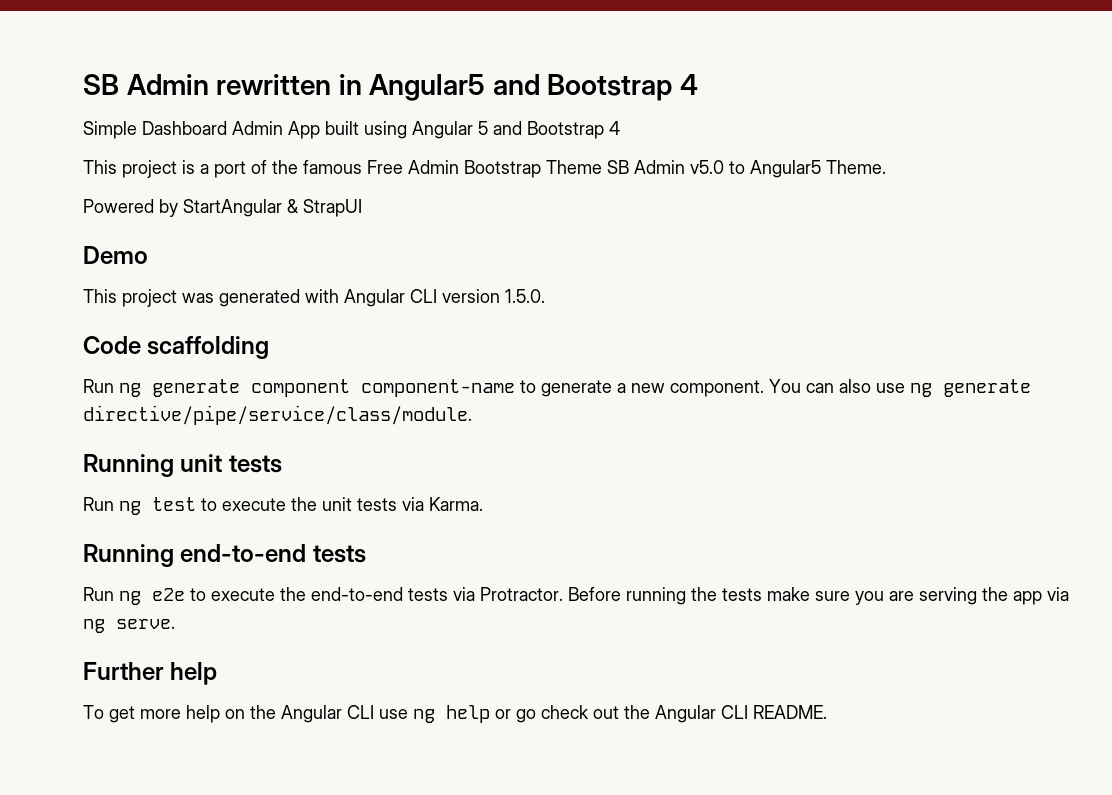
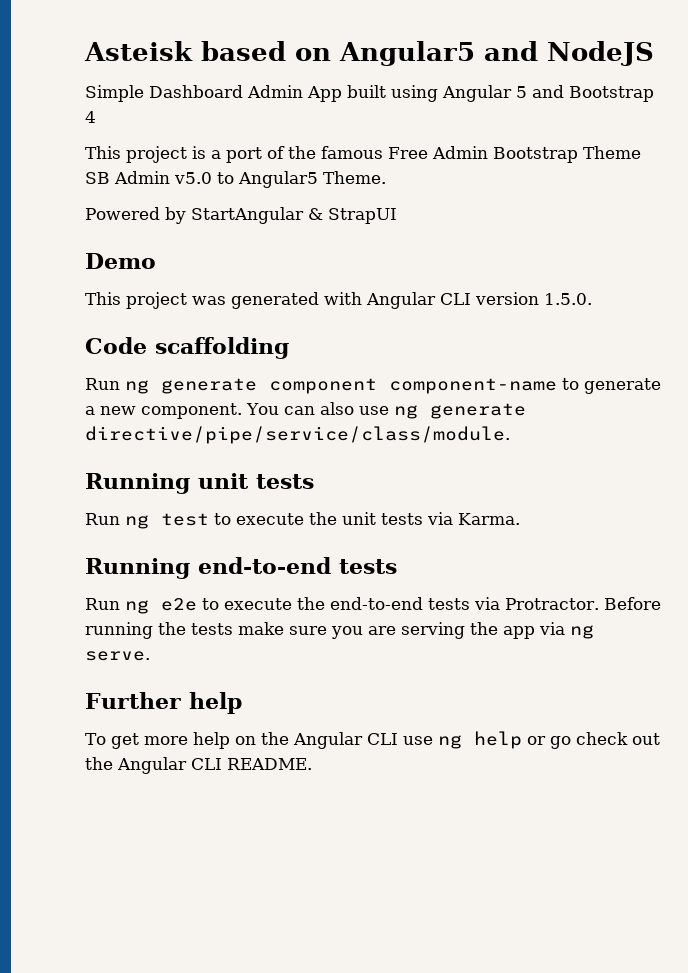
- SB Admin rewritten in Angular5 and Bootstrap 4
+ Asteisk based on Angular5 and NodeJS

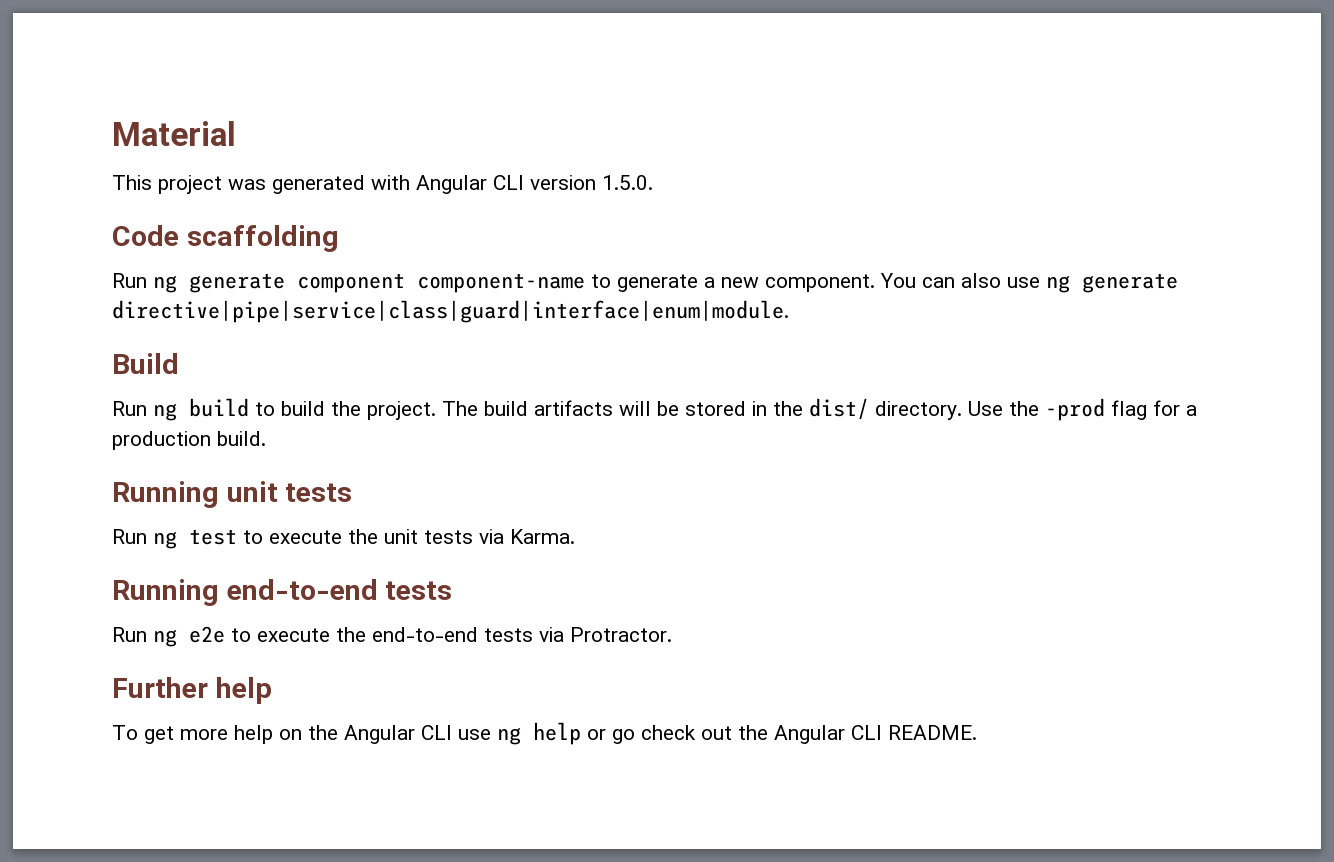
- Asteisk based on Angular5 and NodeJS
- Simple Dashboard Admin App built using Angular 5 and Bootstrap 4
- This project is a port of the famous Free Admin Bootstrap Theme SB Admin v5.0 to Angular5 Theme.
- Powered by StartAngular & StrapUI
- Demo
+ Material
- You can also use ng generate directive/pipe/service/class/module.
+ You can also use ng generate directive|pipe|service|class|guard|interface|enum|module.
+ Build
+ Run ng build to build the project. The build artifacts will be stored in the dist/ directory. Use the -prod flag for a production build.
- Before running the tests make sure you are serving the app via ng serve.

